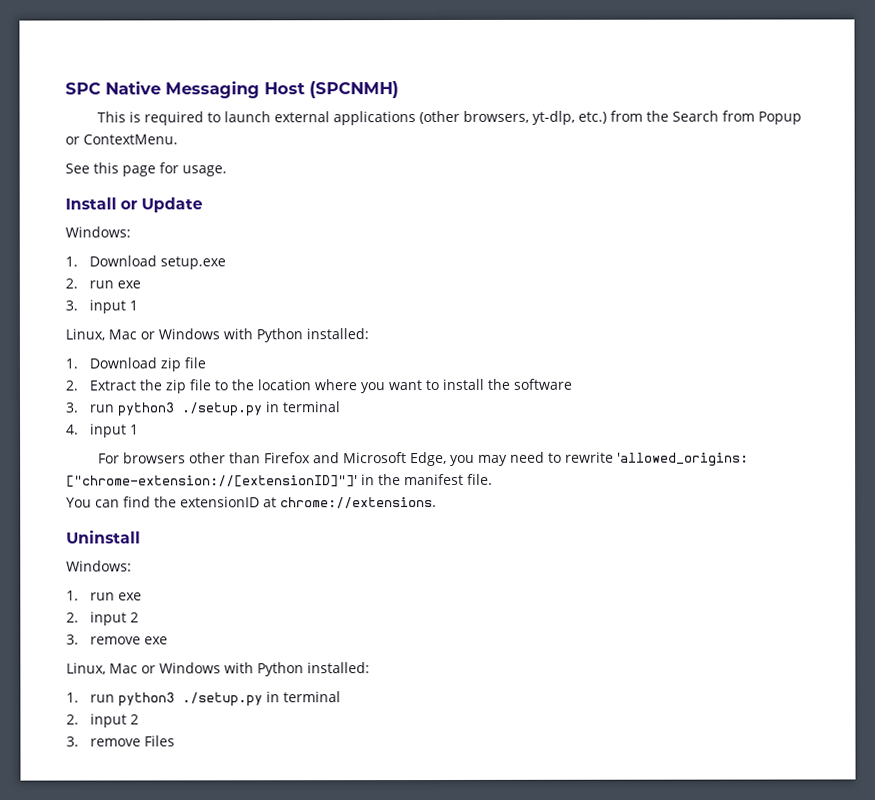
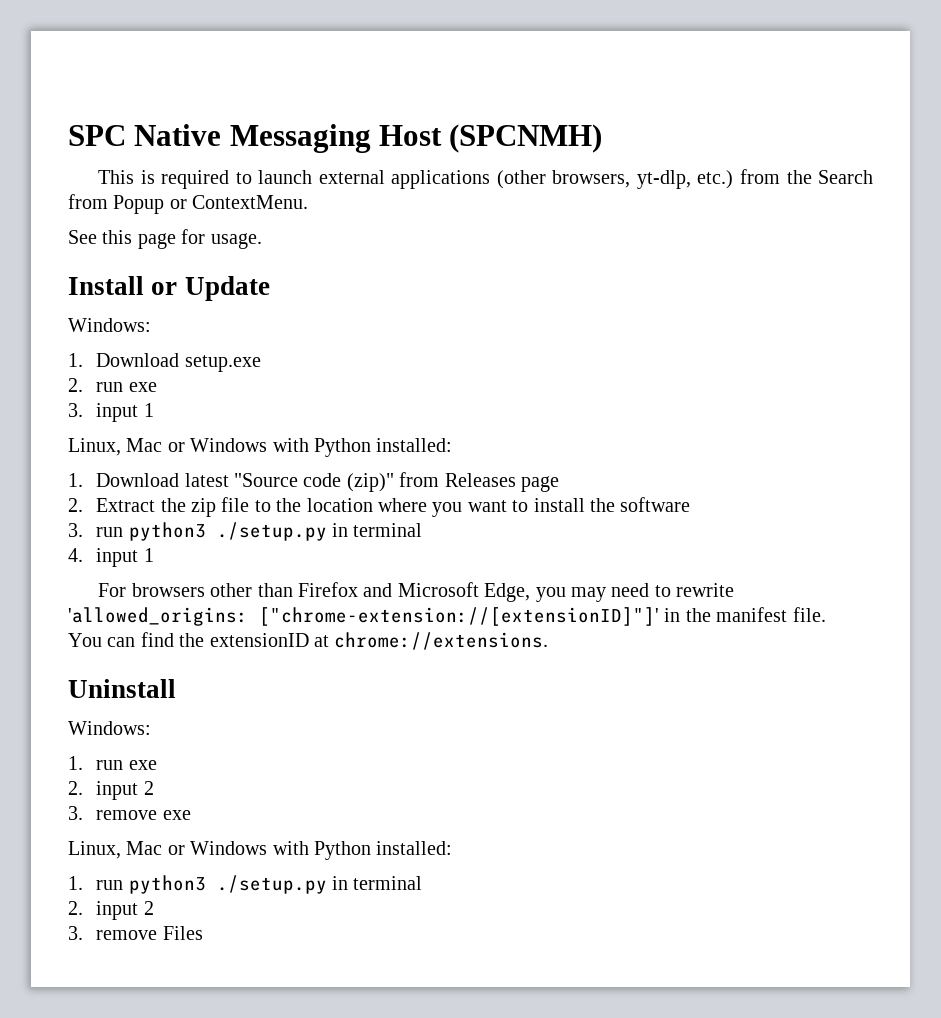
- 1. Download zip file
+ 1. Download latest "Source code (zip)" from Releases page

